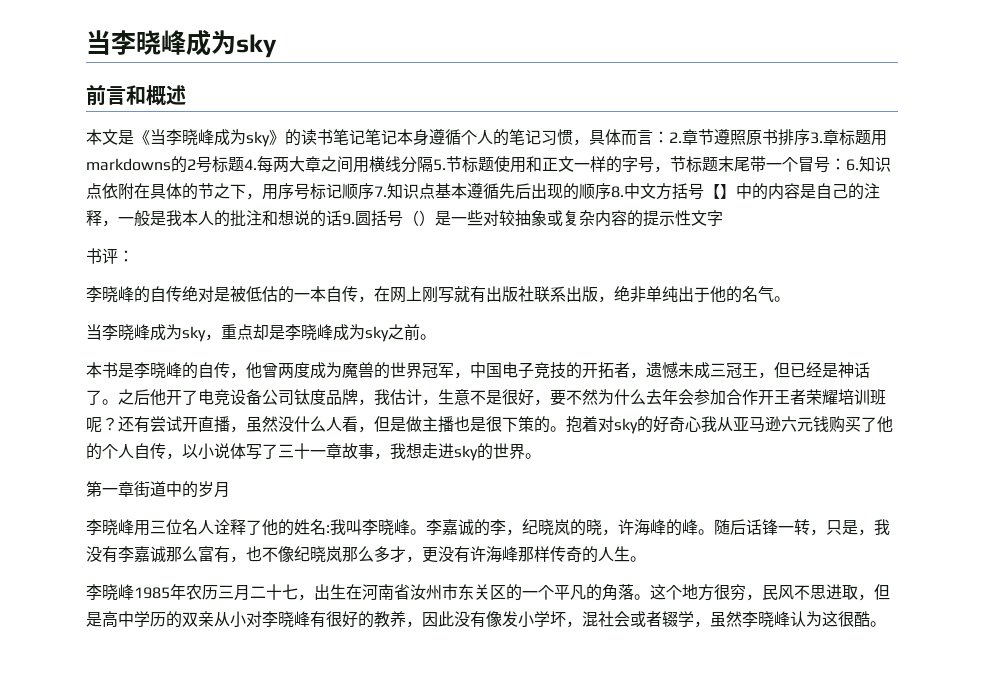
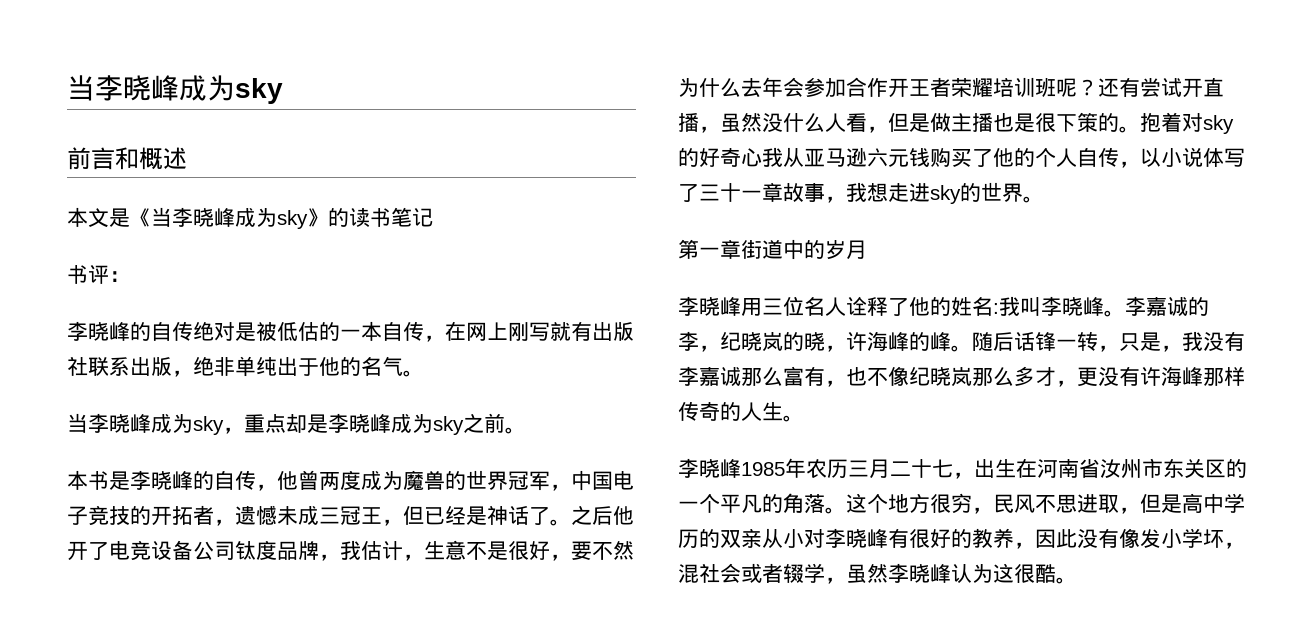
- 本文是《当李晓峰成为sky》的读书笔记笔记本身遵循个人的笔记习惯，具体而言：2.章节遵照原书排序3.章标题用markdowns的2号标题4.每两大章之间用横线分隔5.节标题使用和正文一样的字号，节标题末尾带一个冒号：6.知识点依附在具体的节之下，用序号标记顺序7.知识点基本遵循先后出现的顺序8.中文方括号【】中的内容是自己的注释，一般是我本人的批注和想说的话9.圆括号（）是一些对较抽象或复杂内容的提示性文字
+ 本文是《当李晓峰成为sky》的读书笔记

